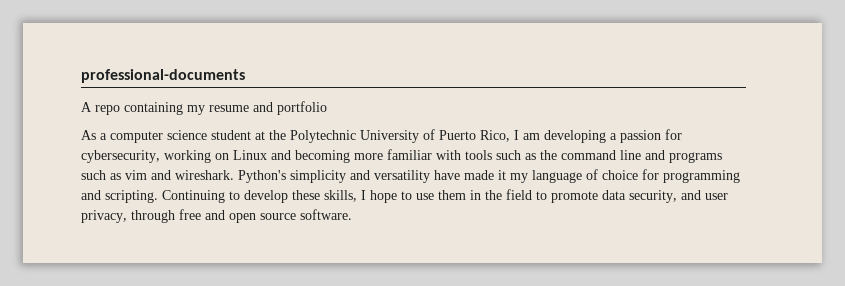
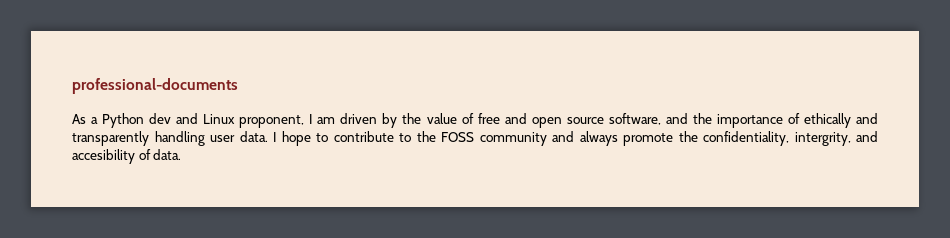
- A repo containing my resume and portfolio
- As a computer science student at the Polytechnic University of Puerto Rico, I am developing a passion for cybersecurity, working on Linux and becoming more familiar with tools such as the command line and programs such as vim and wireshark. Python's simplicity and versatility have made it my language of choice for programming and scripting. Continuing to develop these skills, I hope to use them in the field to promote data security, and user privacy, through free and open source software.
+ As a Python dev and Linux proponent, I am driven by the value of free and open source software, and the importance of ethically and transparently handling user data. I hope to contribute to the FOSS community and always promote the confidentiality, intergrity, and accesibility of data.

